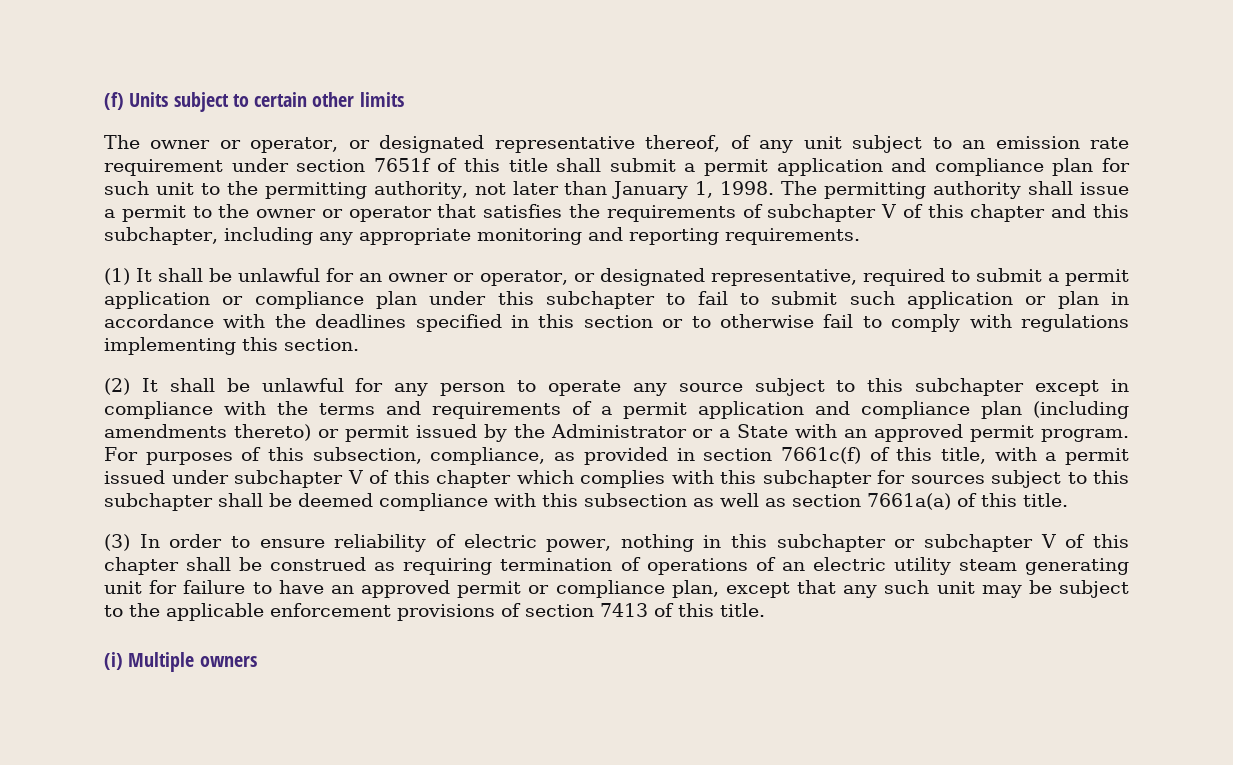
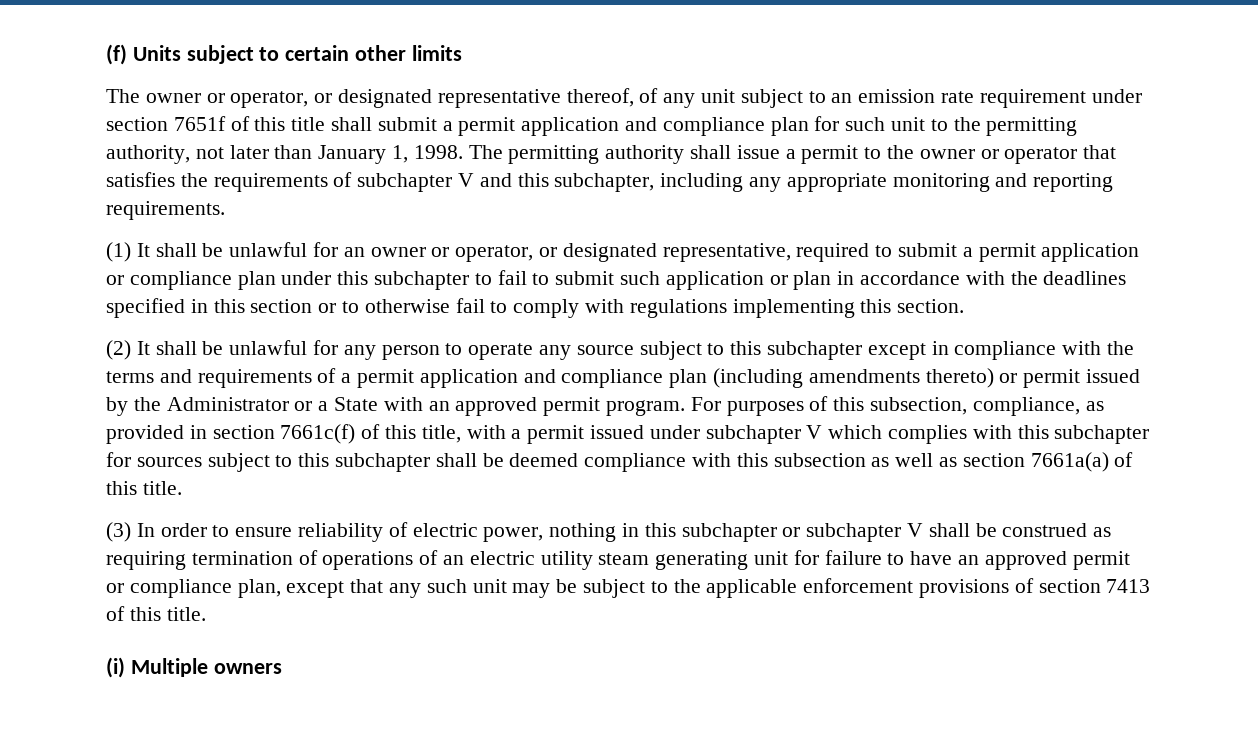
- The permitting authority shall issue a permit to the owner or operator that satisfies the requirements of subchapter V of this chapter and this subchapter, including any appropriate monitoring and reporting requirements.
+ The permitting authority shall issue a permit to the owner or operator that satisfies the requirements of subchapter V and this subchapter, including any appropriate monitoring and reporting requirements.
- For purposes of this subsection, compliance, as provided in section 7661c(f) of this title, with a permit issued under subchapter V of this chapter which complies with this subchapter for sources subject to this subchapter shall be deemed compliance with this subsection as well as section 7661a(a) of this title.
+ For purposes of this subsection, compliance, as provided in section 7661c(f) of this title, with a permit issued under subchapter V which complies with this subchapter for sources subject to this subchapter shall be deemed compliance with this subsection as well as section 7661a(a) of this title.
- (3) In order to ensure reliability of electric power, nothing in this subchapter or subchapter V of this chapter shall be construed as requiring termination of operations of an electric utility steam generating unit for failure to have an approved permit or compliance plan, except that any such unit may be subject to the applicable enforcement provisions of section 7413 of this title.
+ (3) In order to ensure reliability of electric power, nothing in this subchapter or subchapter V shall be construed as requiring termination of operations of an electric utility steam generating unit for failure to have an approved permit or compliance plan, except that any such unit may be subject to the applicable enforcement provisions of section 7413 of this title.

